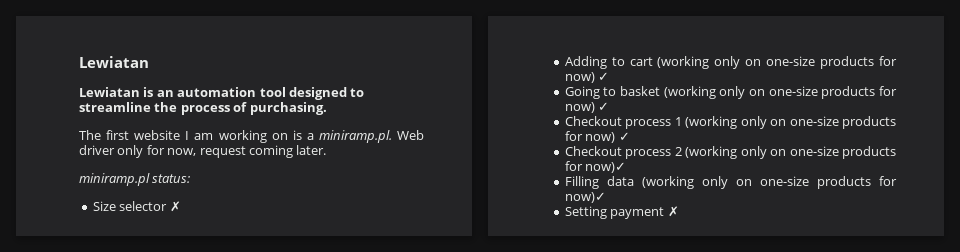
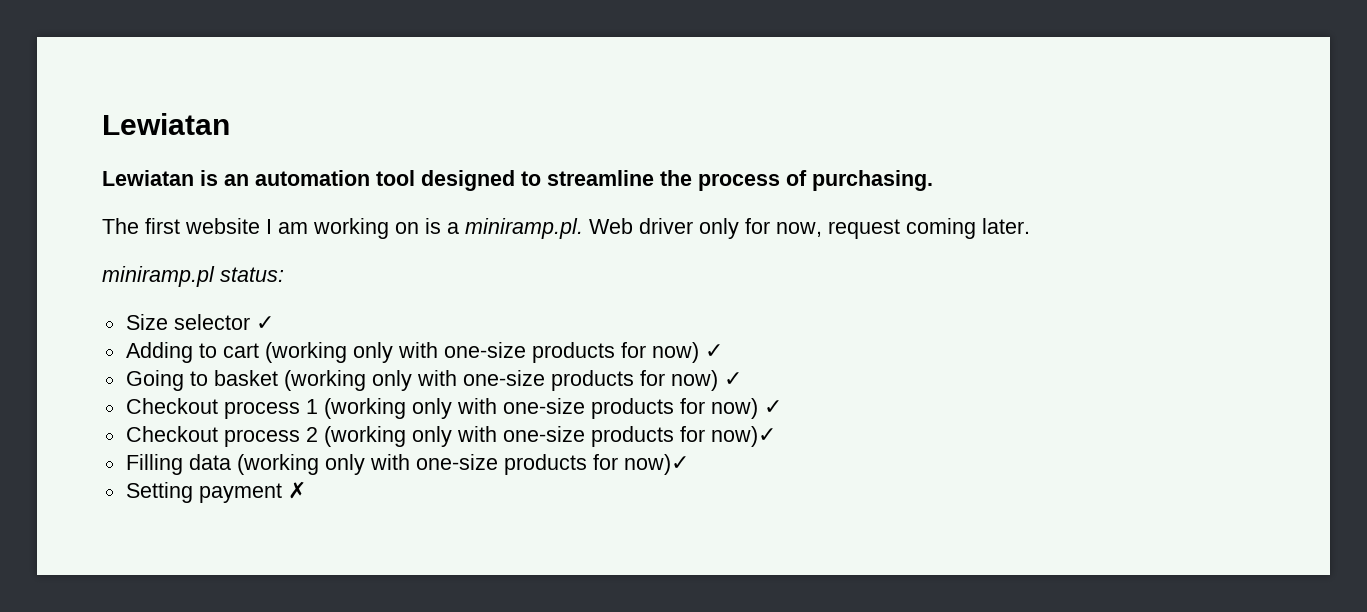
- Size selector ✗
+ Size selector ✓
- Adding to cart (working only on one-size products for now) ✓
+ Adding to cart (working only with one-size products for now) ✓
- Going to basket (working only on one-size products for now) ✓
+ Going to basket (working only with one-size products for now) ✓
- Checkout process 1 (working only on one-size products for now) ✓
+ Checkout process 1 (working only with one-size products for now) ✓
- Checkout process 2 (working only on one-size products for now)✓
+ Checkout process 2 (working only with one-size products for now)✓
- Filling data (working only on one-size products for now)✓
+ Filling data (working only with one-size products for now)✓

